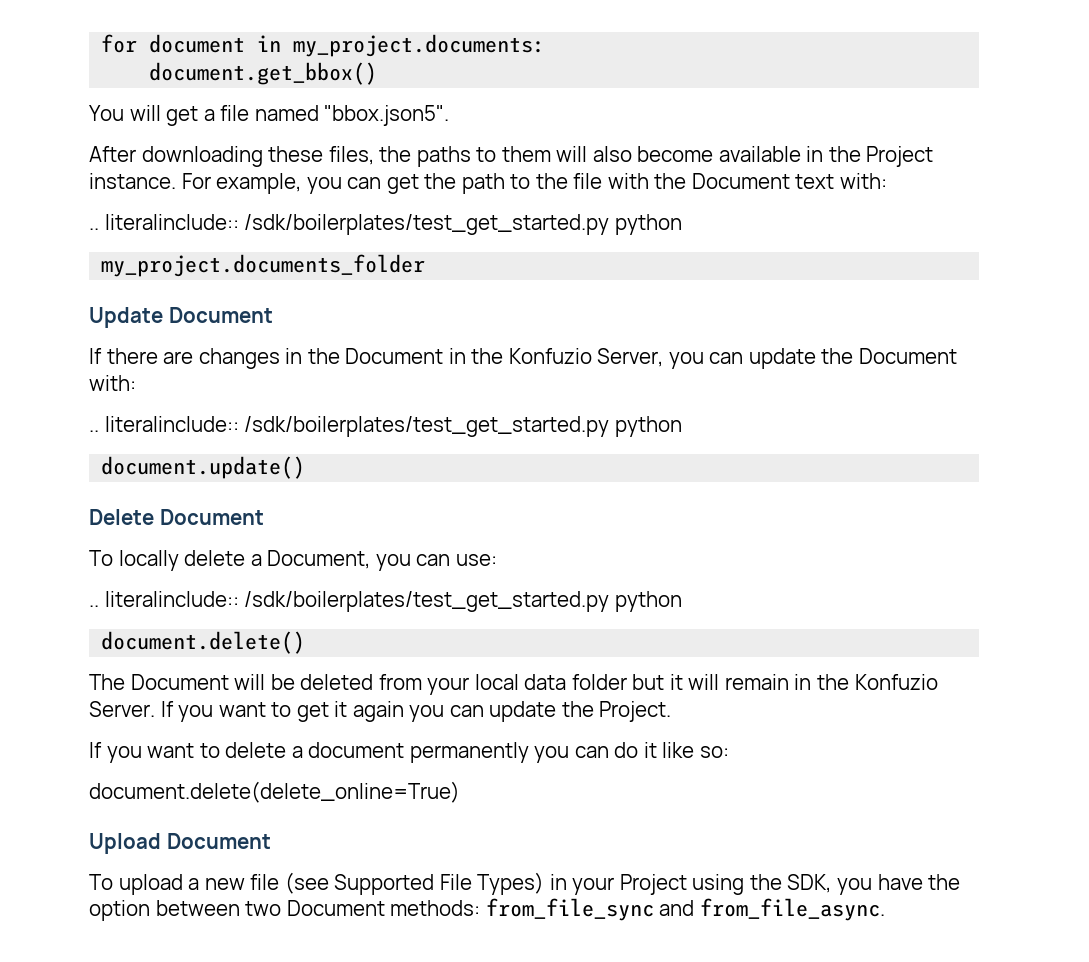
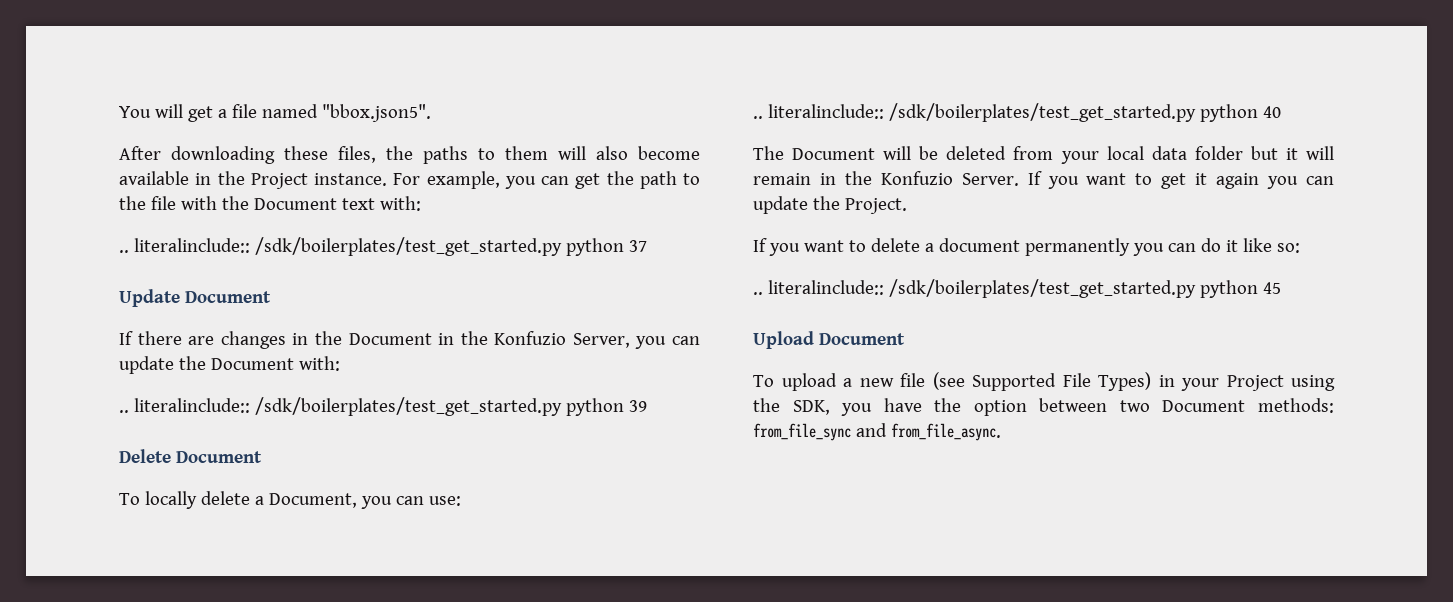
- for document in my_project.documents:
- document.get_bbox()
  For example, you can get the path to the file with the Document text with:
- .. literalinclude:: /sdk/boilerplates/test_get_started.py python
- my_project.documents_folder
+ .. literalinclude:: /sdk/boilerplates/test_get_started.py python 37
  If there are changes in the Document in the Konfuzio Server, you can update the Document with:
- .. literalinclude:: /sdk/boilerplates/test_get_started.py python
- document.update()
+ .. literalinclude:: /sdk/boilerplates/test_get_started.py python 39
  To locally delete a Document, you can use:
- .. literalinclude:: /sdk/boilerplates/test_get_started.py python
- document.delete()
+ .. literalinclude:: /sdk/boilerplates/test_get_started.py python 40
- document.delete(delete_online=True)
+ .. literalinclude:: /sdk/boilerplates/test_get_started.py python 45

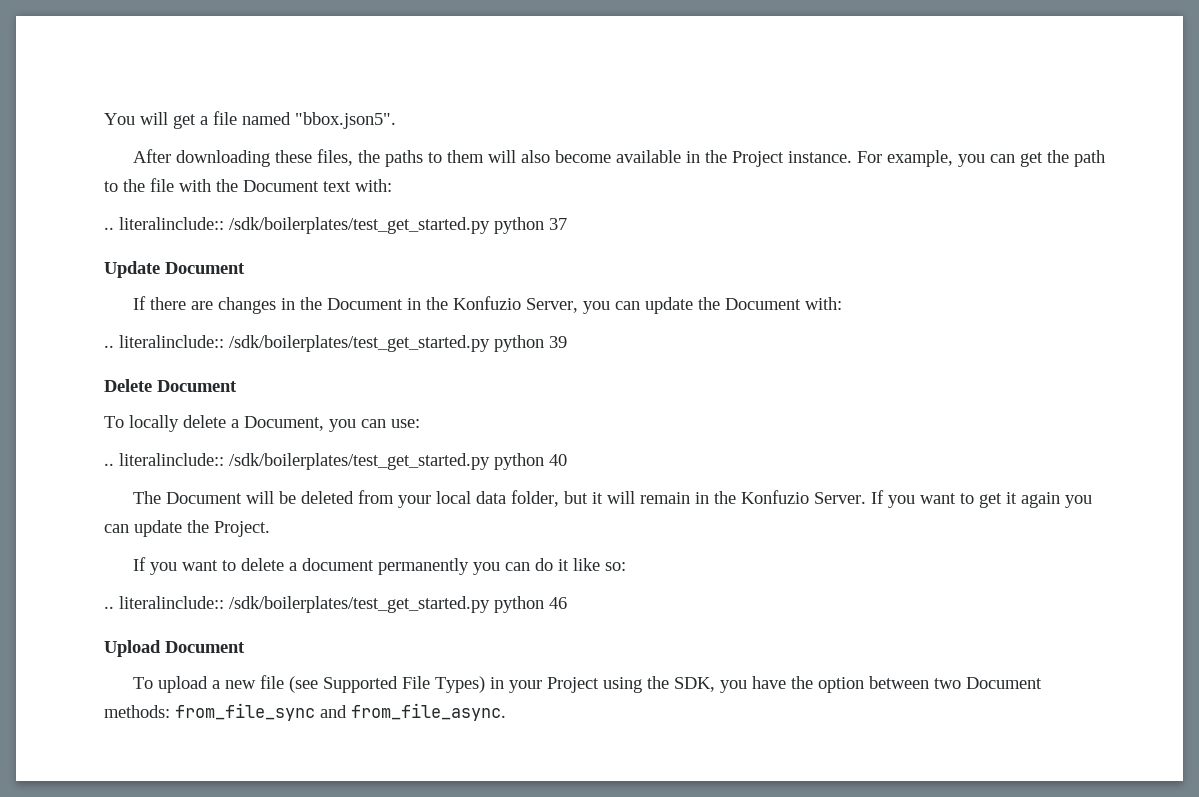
- The Document will be deleted from your local data folder but it will remain in the Konfuzio Server.
+ The Document will be deleted from your local data folder, but it will remain in the Konfuzio Server.
- .. literalinclude:: /sdk/boilerplates/test_get_started.py python 45
+ .. literalinclude:: /sdk/boilerplates/test_get_started.py python 46

